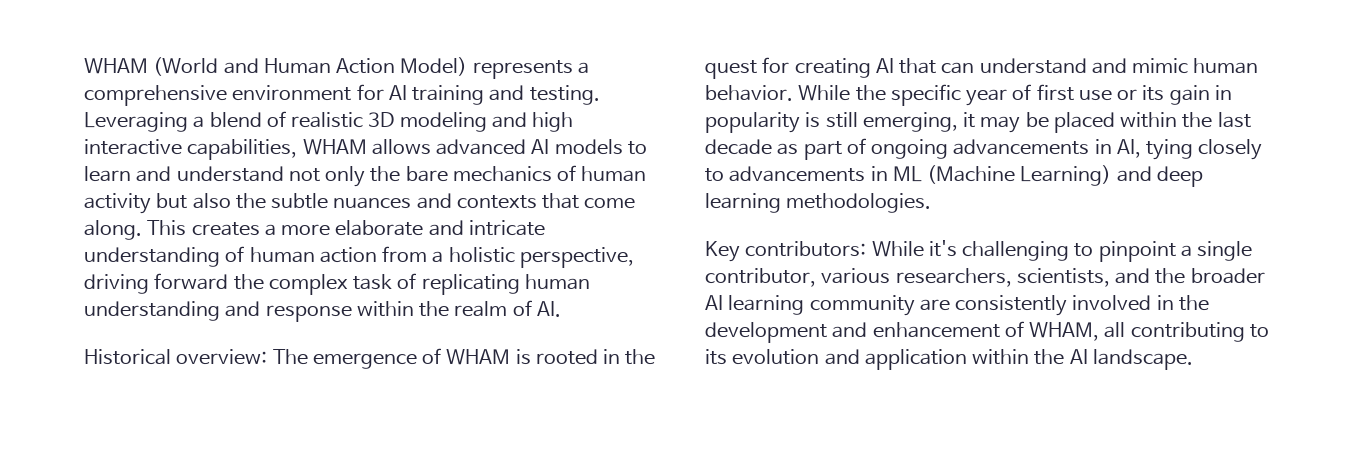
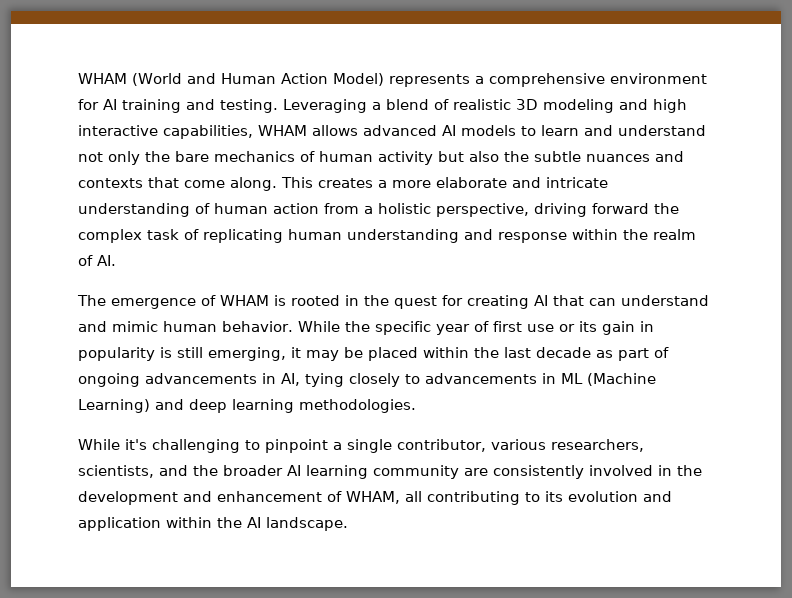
- Historical overview: The emergence of WHAM is rooted in the quest for creating AI that can understand and mimic human behavior.
+ The emergence of WHAM is rooted in the quest for creating AI that can understand and mimic human behavior.
- Key contributors: While it's challenging to pinpoint a single contributor, various researchers, scientists, and the broader AI learning community are consistently involved in the development and enhancement of WHAM, all contributing to its evolution and application within the AI landscape.
+ While it's challenging to pinpoint a single contributor, various researchers, scientists, and the broader AI learning community are consistently involved in the development and enhancement of WHAM, all contributing to its evolution and application within the AI landscape.

